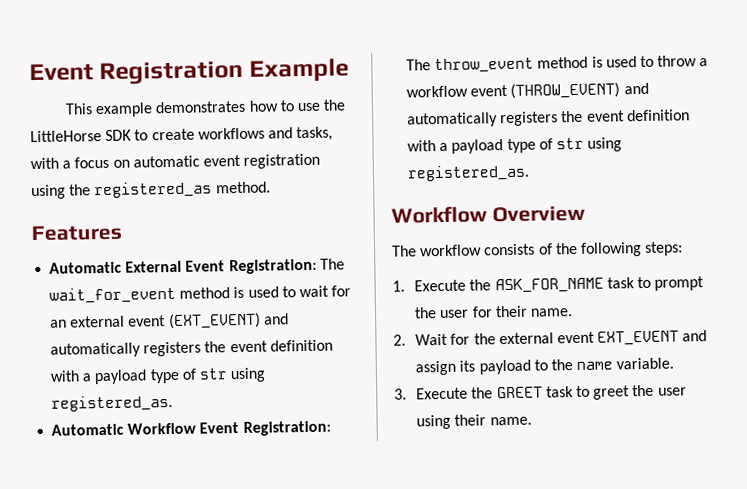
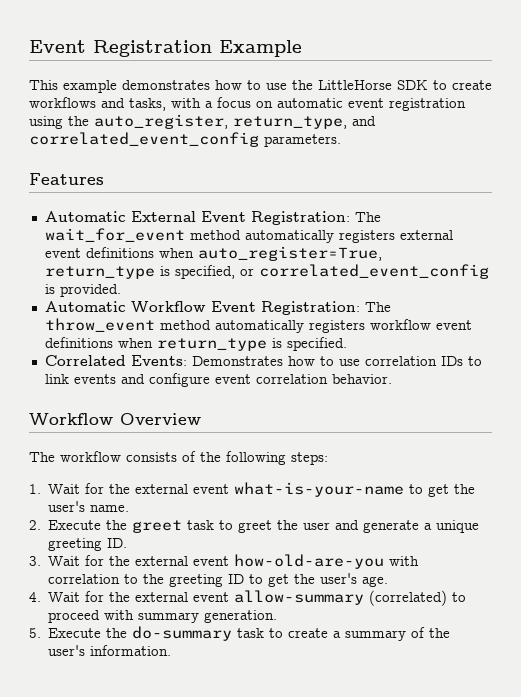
- This example demonstrates how to use the LittleHorse SDK to create workflows and tasks, with a focus on automatic event registration using the registered_as method.
+ This example demonstrates how to use the LittleHorse SDK to create workflows and tasks, with a focus on automatic event registration using the auto_register, return_type, and correlated_event_config parameters.
- Automatic External Event Registration: The wait_for_event method is used to wait for an external event (EXT_EVENT) and automatically registers the event definition with a payload type of str using registered_as.
+ Automatic External Event Registration: The wait_for_event method automatically registers external event definitions when auto_register=True, return_type is specified, or correlated_event_config is provided.
- Automatic Workflow Event Registration: The throw_event method is used to throw a workflow event (THROW_EVENT) and automatically registers the event definition with a payload type of str using registered_as.
+ Automatic Workflow Event Registration: The throw_event method automatically registers workflow event definitions when return_type is specified.
+ Correlated Events: Demonstrates how to use correlation IDs to link events and configure event correlation behavior.
- 1. Execute the ASK_FOR_NAME task to prompt the user for their name.
- 2. Wait for the external event EXT_EVENT and assign its payload to the name variable.
- 3. Execute the GREET task to greet the user using their name.
+ 1. Wait for the external event what-is-your-name to get the user's name.
+ 2. Execute the greet task to greet the user and generate a unique greeting ID.
+ 3. Wait for the external event how-old-are-you with correlation to the greeting ID to get the user's age.
+ 4. Wait for the external event allow-summary (correlated) to proceed with summary generation.
+ 5. Execute the do-summary task to create a summary of the user's information.

